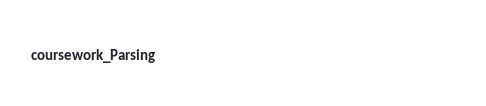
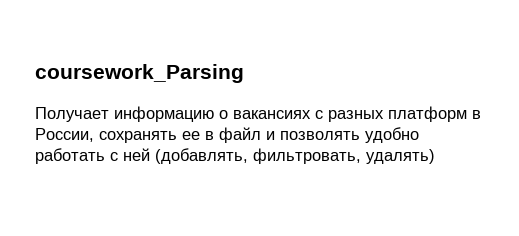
+ Получает информацию о вакансиях с разных платформ в России, сохранять ее в файл и позволять удобно работать с ней (добавлять, фильтровать, удалять)

